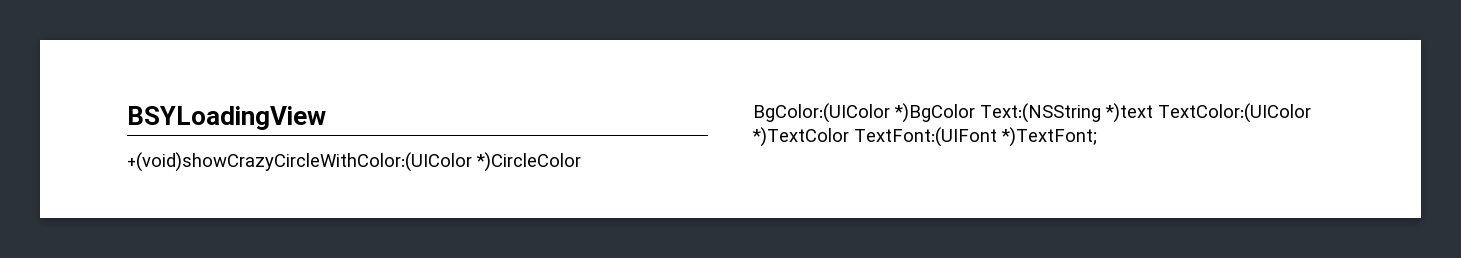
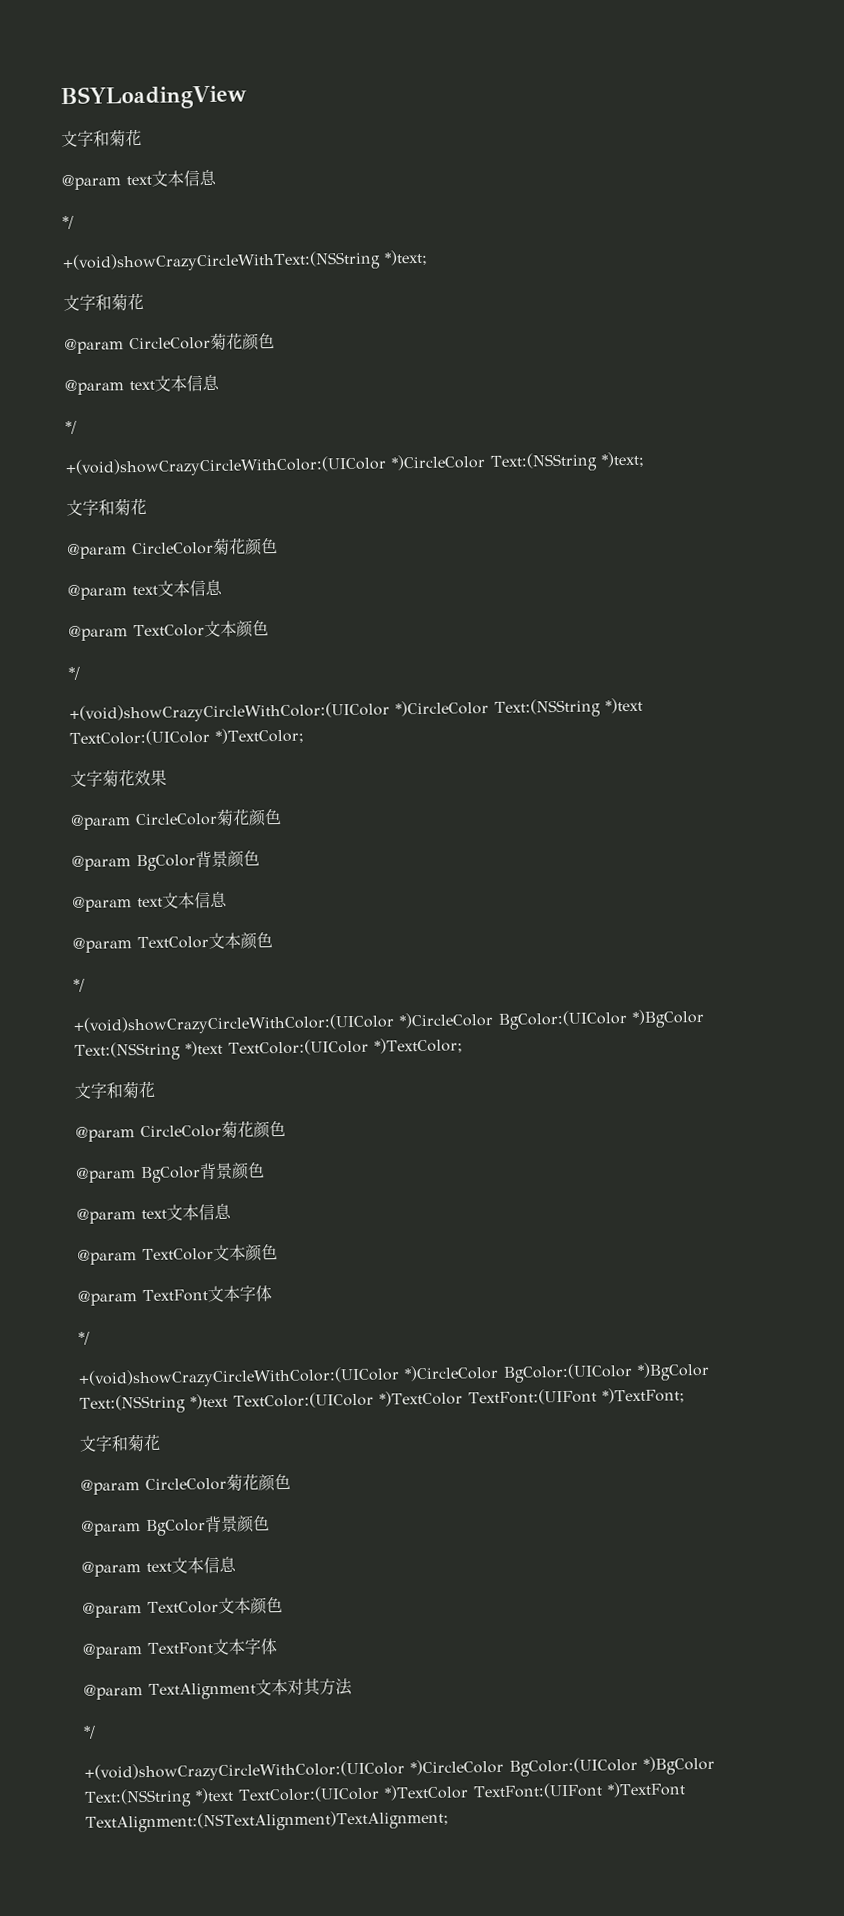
  BSYLoadingView
+ 文字和菊花
+ @param text文本信息
+ */
+ +(void)showCrazyCircleWithText:(NSString *)text;
+ 文字和菊花
+ @param CircleColor菊花颜色
+ @param text文本信息
+ */
+ +(void)showCrazyCircleWithColor:(UIColor *)CircleColor Text:(NSString *)text;
+ 文字和菊花
+ @param CircleColor菊花颜色
+ @param text文本信息
+ @param TextColor文本颜色
+ */
+ +(void)showCrazyCircleWithColor:(UIColor *)CircleColor Text:(NSString *)text TextColor:(UIColor *)TextColor;
+ 文字菊花效果
+ @param CircleColor菊花颜色
+ @param BgColor背景颜色
+ @param text文本信息
+ @param TextColor文本颜色
+ */
+ +(void)showCrazyCircleWithColor:(UIColor *)CircleColor BgColor:(UIColor *)BgColor Text:(NSString *)text TextColor:(UIColor *)TextColor;
+ 文字和菊花
+ @param CircleColor菊花颜色
+ @param BgColor背景颜色
+ @param text文本信息
+ @param TextColor文本颜色
+ @param TextFont文本字体
+ */
  +(void)showCrazyCircleWithColor:(UIColor *)CircleColor BgColor:(UIColor *)BgColor Text:(NSString *)text TextColor:(UIColor *)TextColor TextFont:(UIFont *)TextFont;
+ 文字和菊花
+ @param CircleColor菊花颜色
+ @param BgColor背景颜色
+ @param text文本信息
+ @param TextColor文本颜色
+ @param TextFont文本字体
+ @param TextAlignment文本对其方法
+ */
+ +(void)showCrazyCircleWithColor:(UIColor *)CircleColor BgColor:(UIColor *)BgColor Text:(NSString *)text TextColor:(UIColor *)TextColor TextFont:(UIFont *)TextFont TextAlignment:(NSTextAlignment)TextAlignment;

